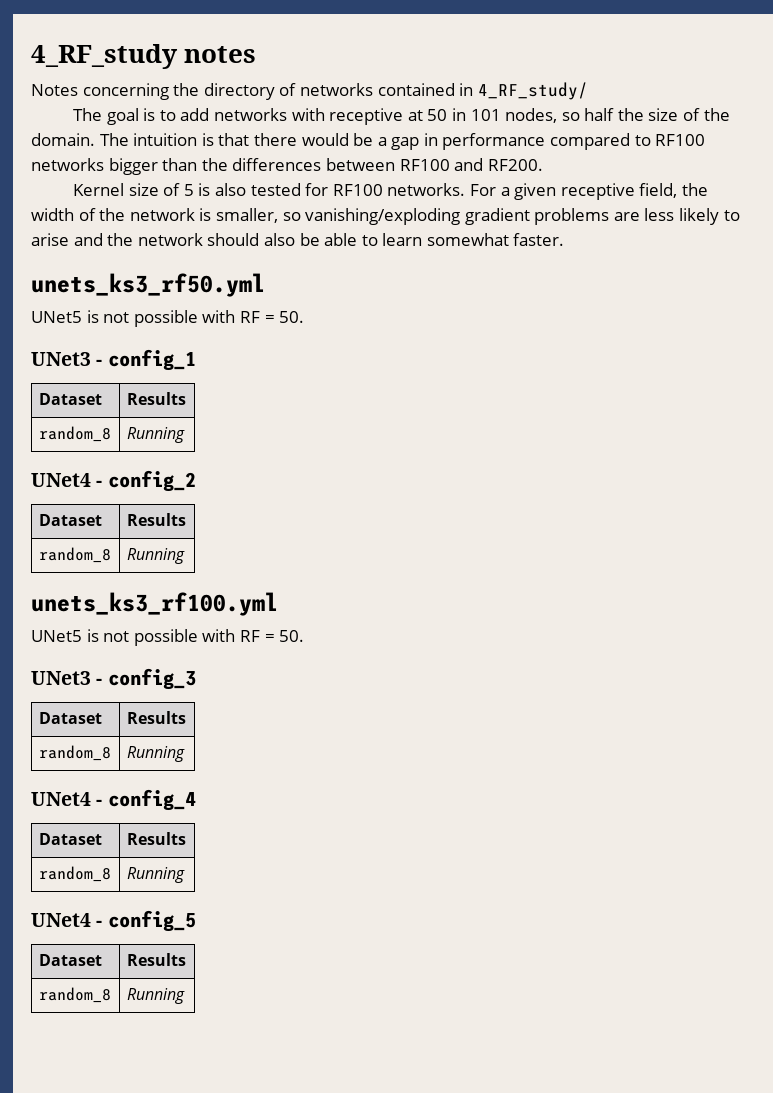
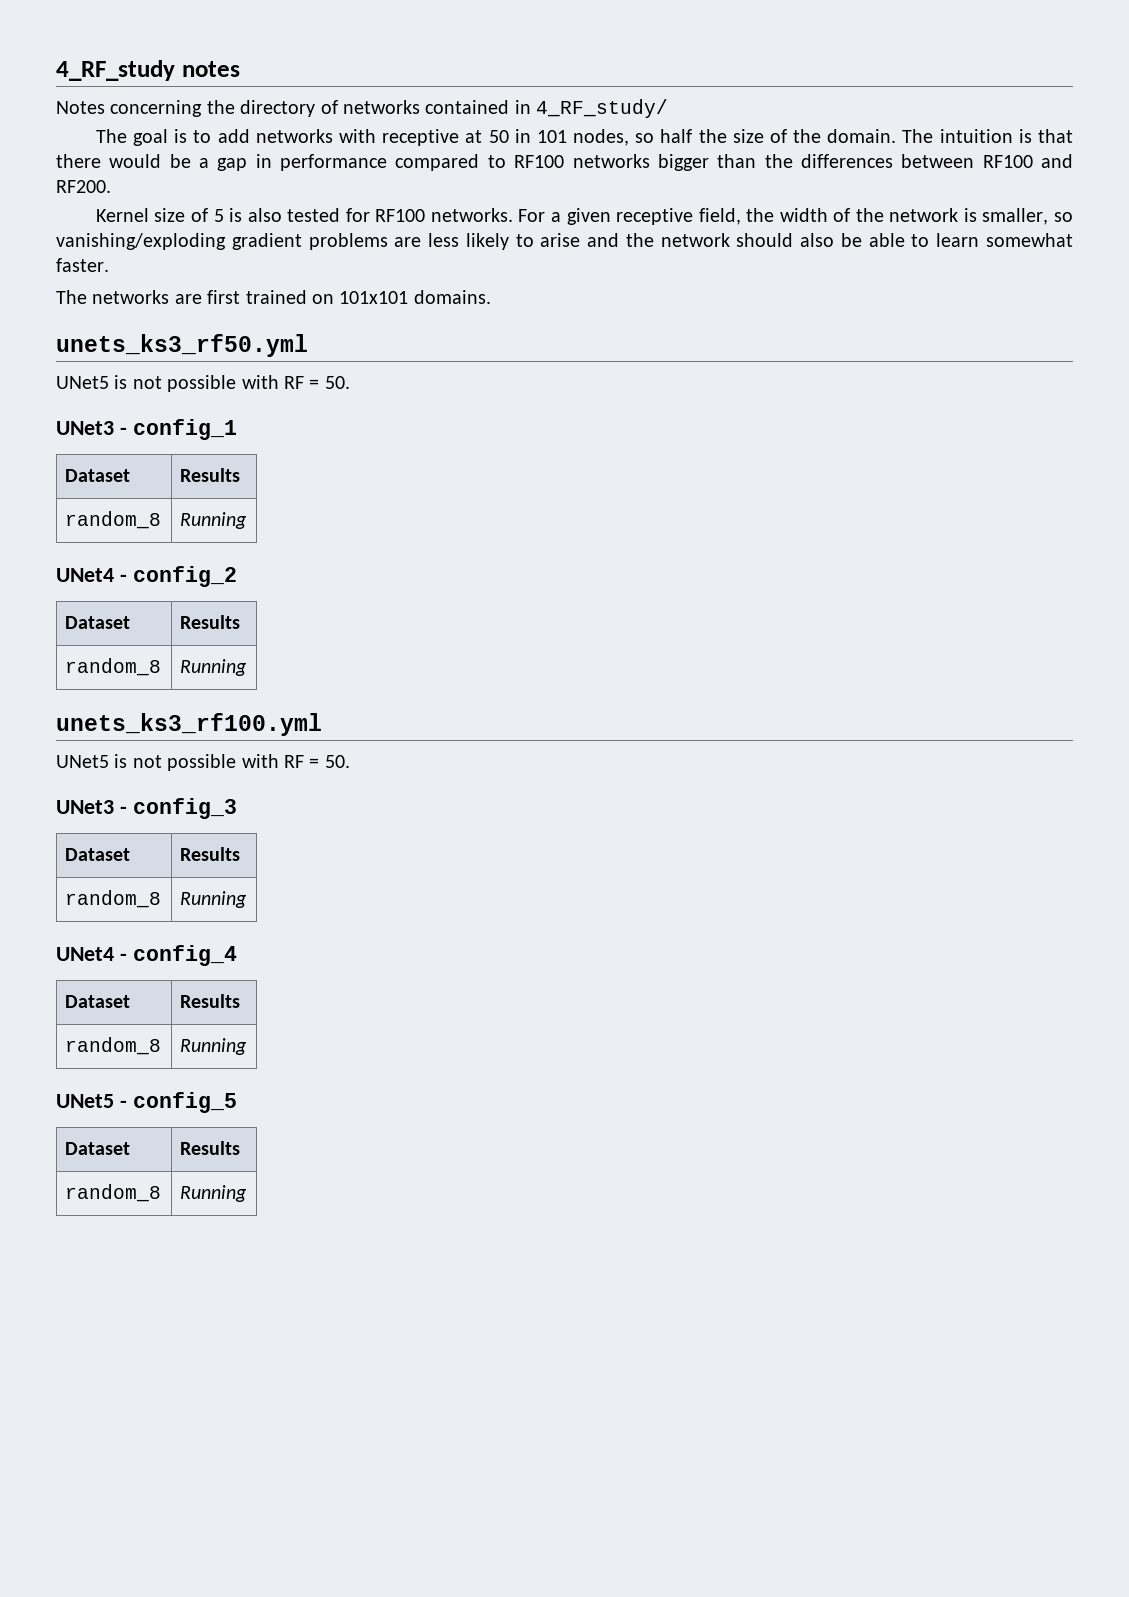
+ The networks are first trained on 101x101 domains.
- UNet4 - config_5
+ UNet5 - config_5

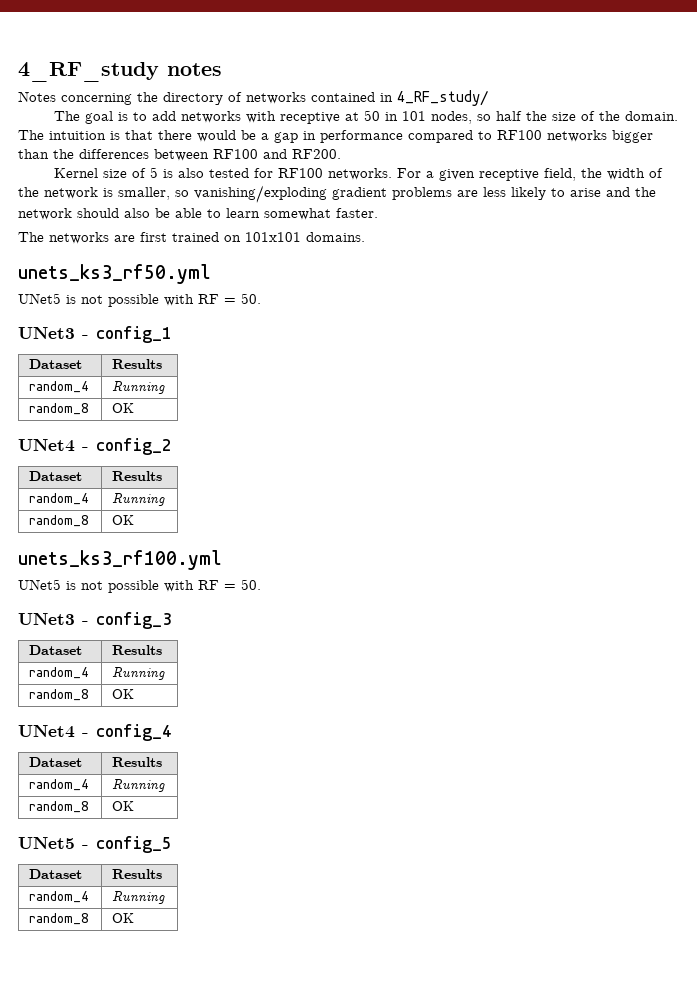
  UNet3 - config_1
  Dataset | Results
- random_8 | Running
+ random_4 | Running
+ random_8 | OK
  UNet4 - config_2
  Dataset | Results
- random_8 | Running
+ random_4 | Running
+ random_8 | OK
  UNet3 - config_3
  Dataset | Results
- random_8 | Running
+ random_4 | Running
+ random_8 | OK
  UNet4 - config_4
  Dataset | Results
- random_8 | Running
+ random_4 | Running
+ random_8 | OK
  UNet5 - config_5
  Dataset | Results
- random_8 | Running
+ random_4 | Running
+ random_8 | OK

